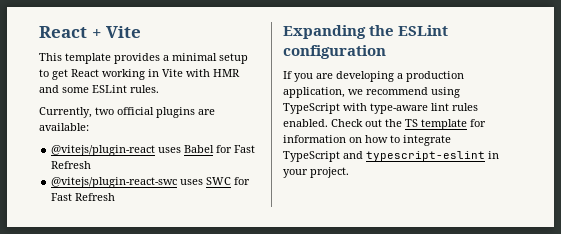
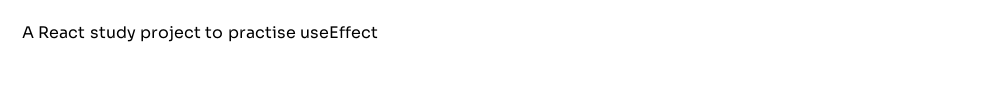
- React + Vite
- This template provides a minimal setup to get React working in Vite with HMR and some ESLint rules.
- Currently, two official plugins are available:
- @vitejs/plugin-react uses Babel for Fast Refresh
- @vitejs/plugin-react-swc uses SWC for Fast Refresh
- Expanding the ESLint configuration
- If you are developing a production application, we recommend using TypeScript with type-aware lint rules enabled. Check out the TS template for information on how to integrate TypeScript and typescript-eslint in your project.
+ A React study project to practise useEffect

